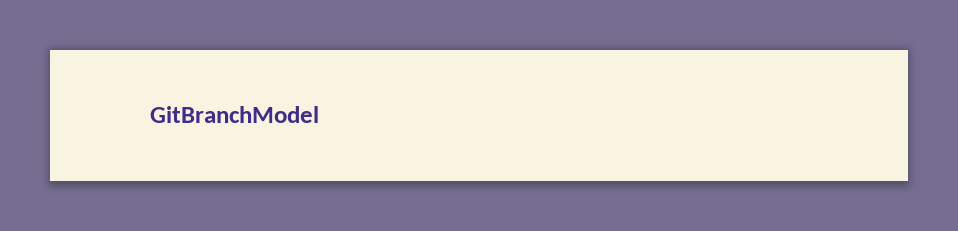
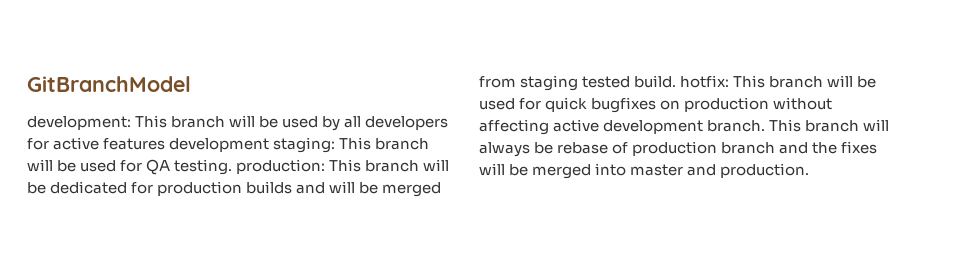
+ development: This branch will be used by all developers for active features development staging: This branch will be used for QA testing. production: This branch will be dedicated for production builds and will be merged from staging tested build. hotfix: This branch will be used for quick bugfixes on production without affecting active development branch. This branch will always be rebase of production branch and the fixes will be merged into master and production.

